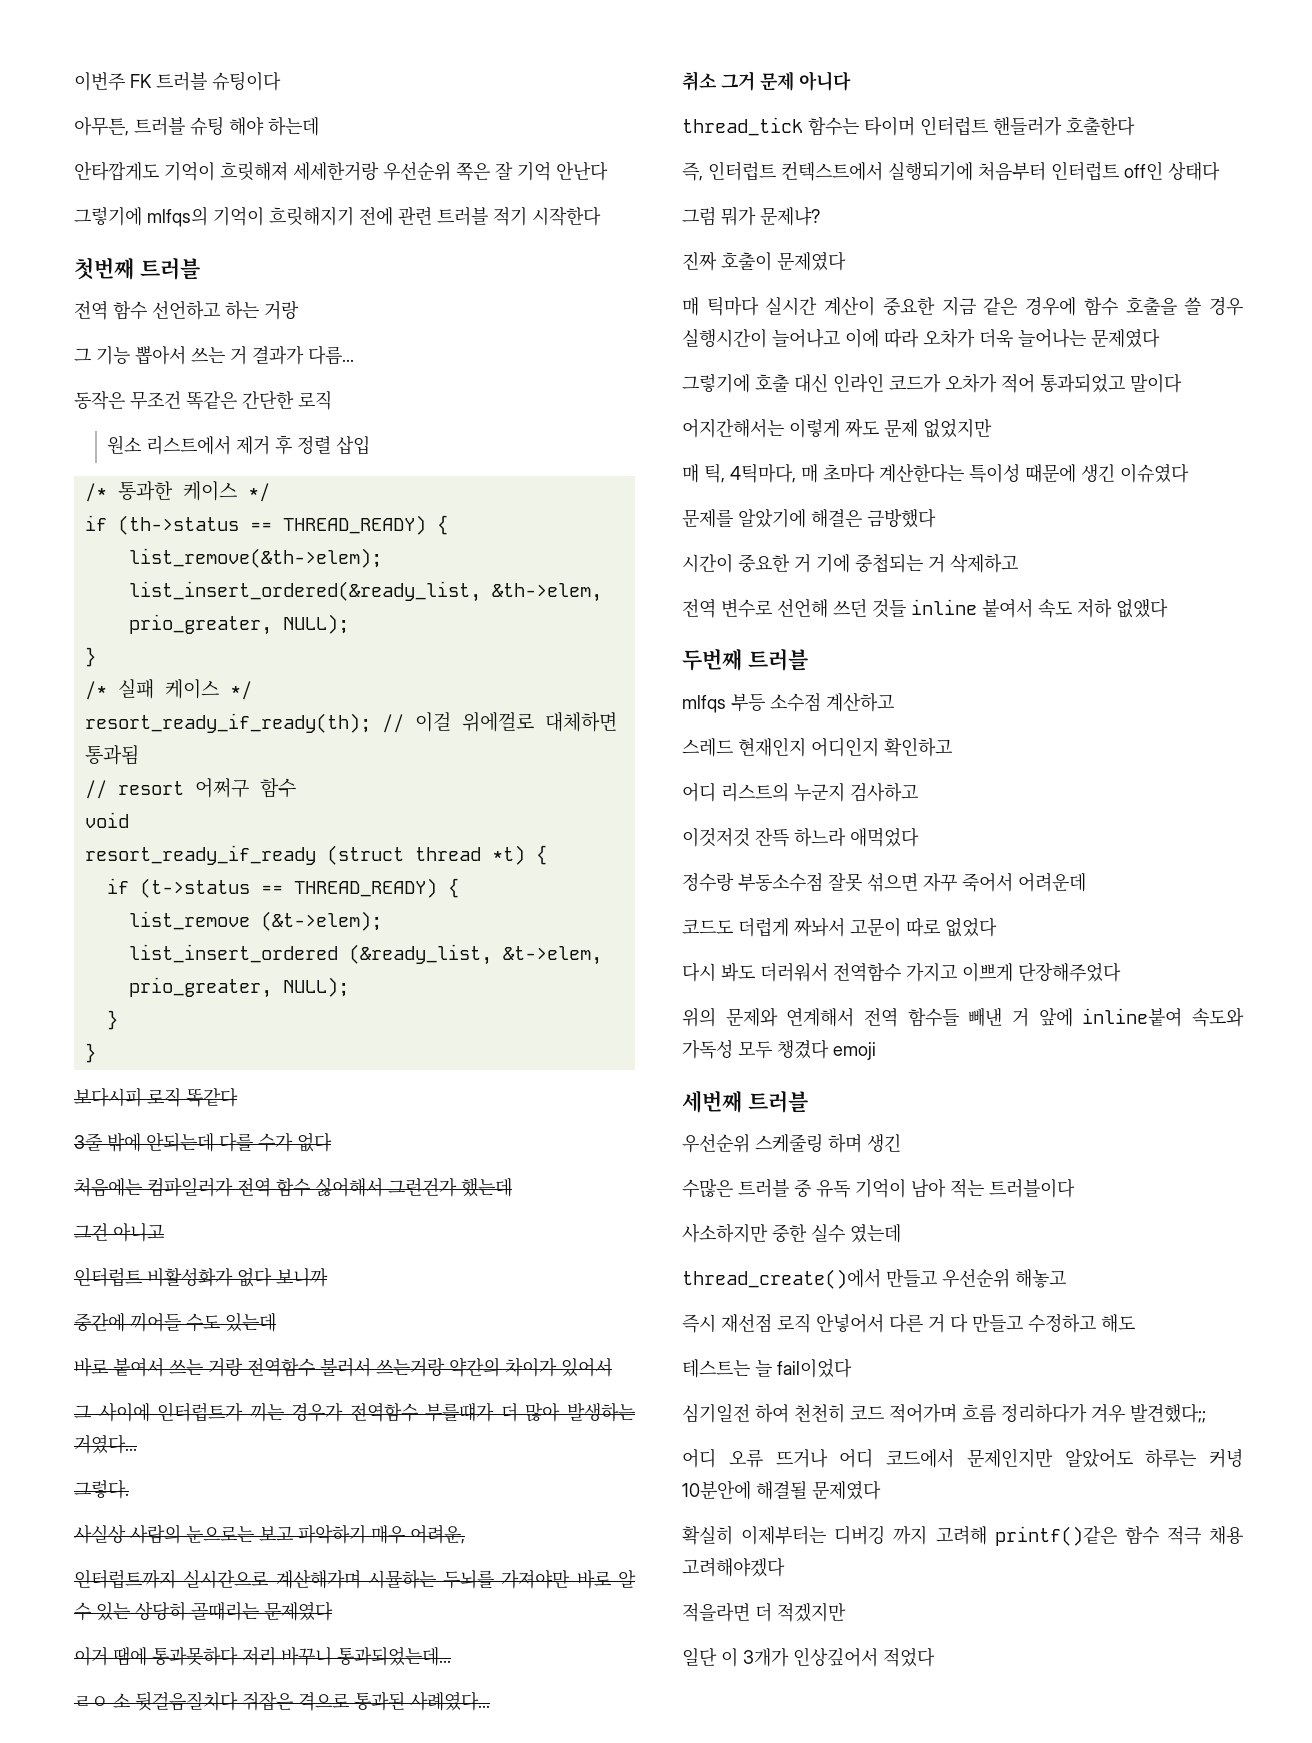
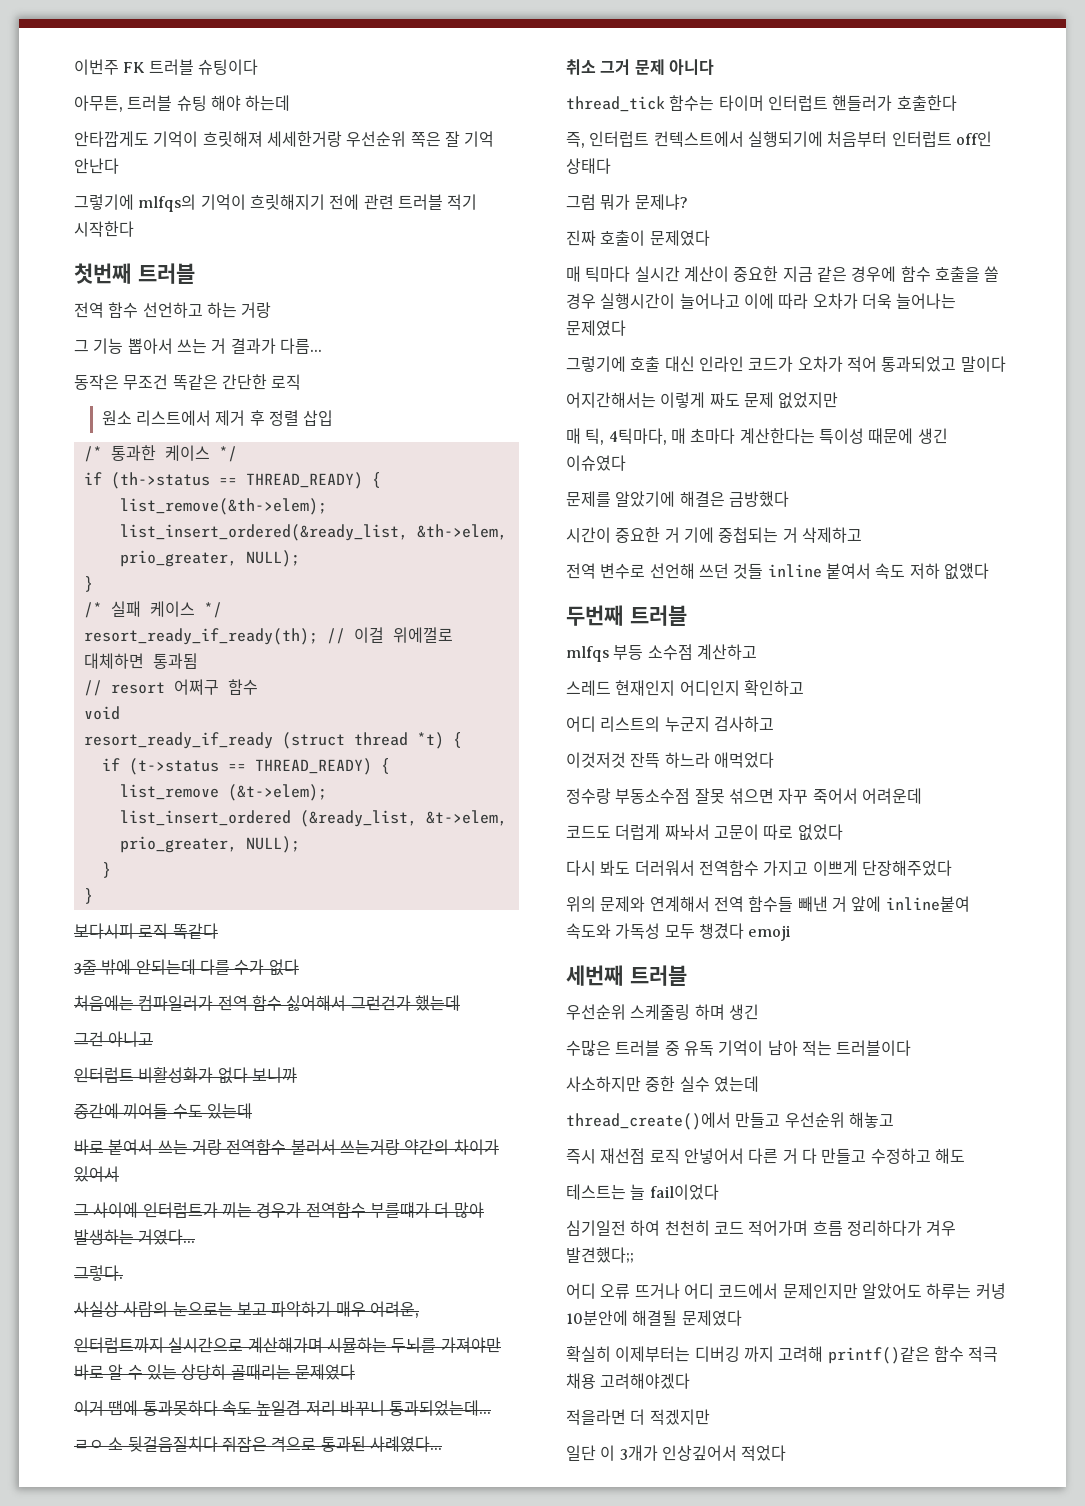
- 이거 땜에 통과못하다 저리 바꾸니 통과되었는데...
+ 이거 땜에 통과못하다 속도 높일겸 저리 바꾸니 통과되었는데...

